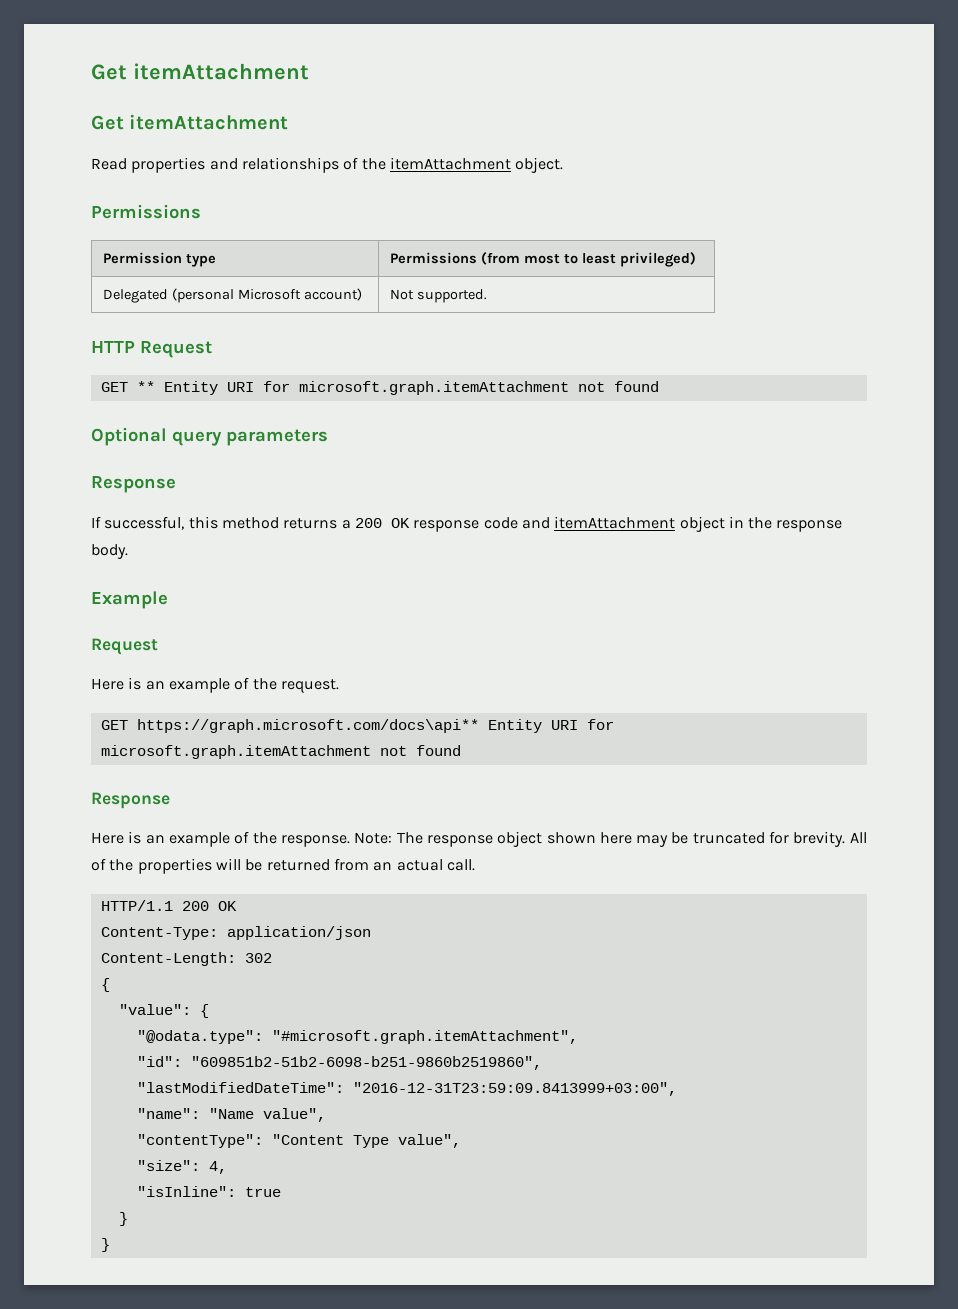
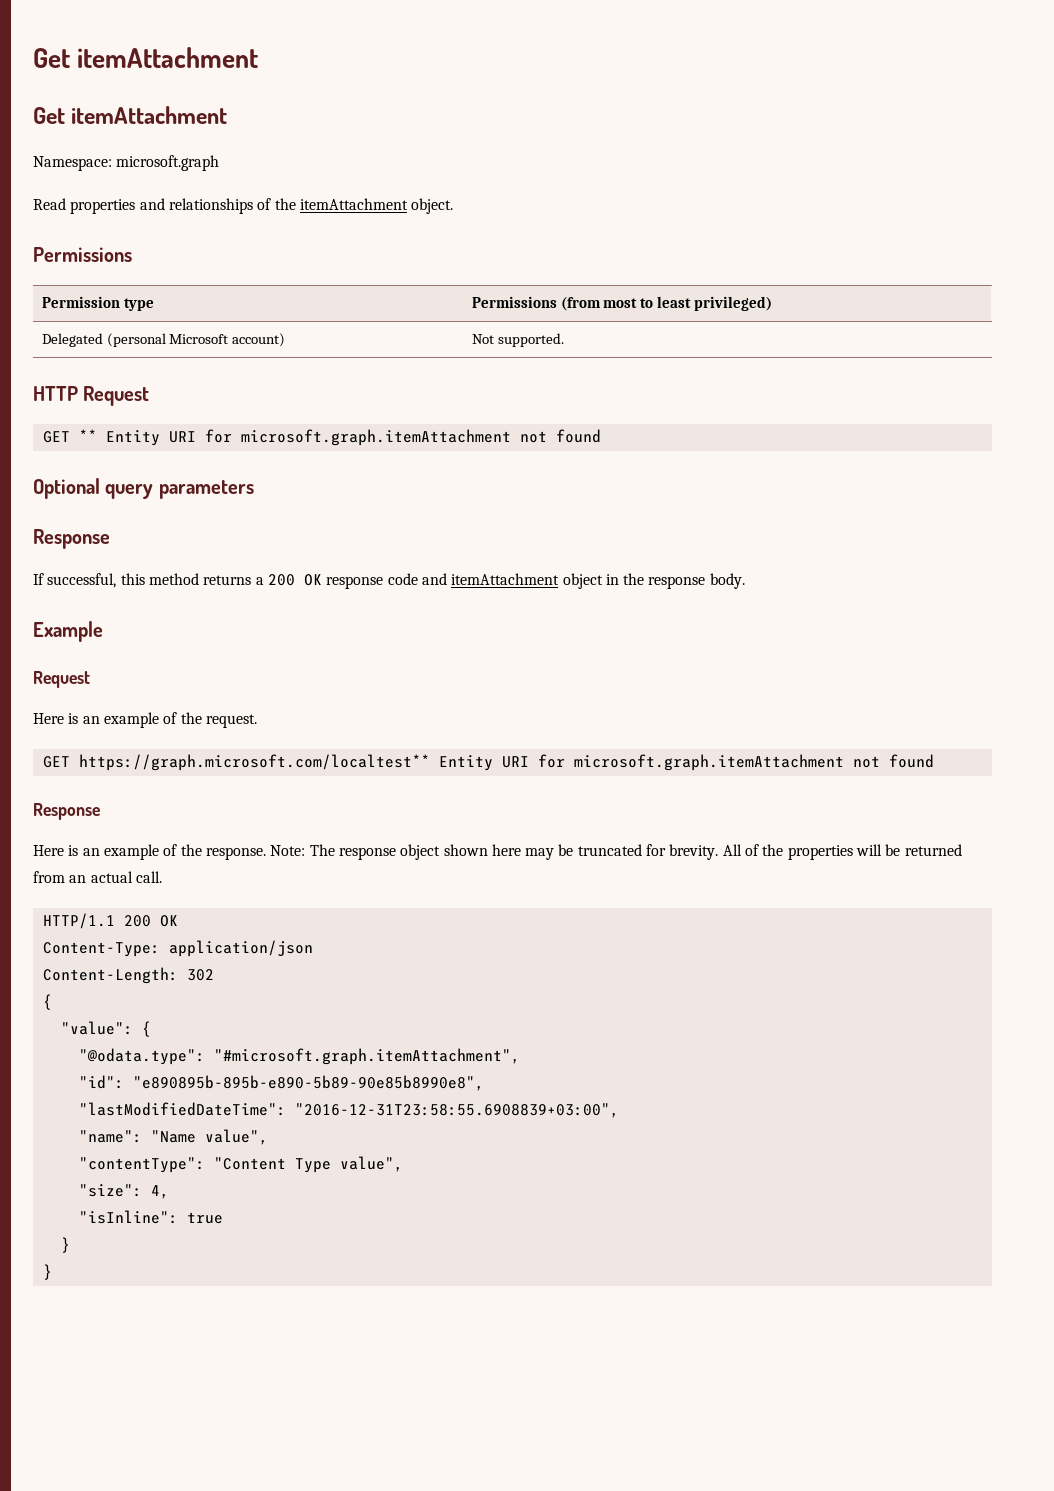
+ Namespace: microsoft.graph
- GET https://graph.microsoft.com/docs\api** Entity URI for microsoft.graph.itemAttachment not found
+ GET https://graph.microsoft.com/localtest** Entity URI for microsoft.graph.itemAttachment not found
- "id": "609851b2-51b2-6098-b251-9860b2519860",
+ "id": "e890895b-895b-e890-5b89-90e85b8990e8",
- "lastModifiedDateTime": "2016-12-31T23:59:09.8413999+03:00",
+ "lastModifiedDateTime": "2016-12-31T23:58:55.6908839+03:00",

